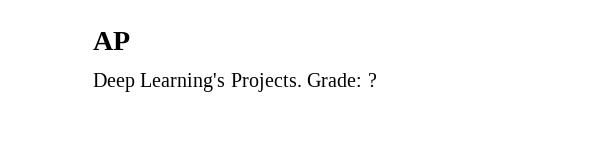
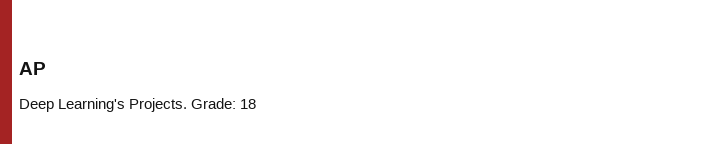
- Grade: ?
+ Grade: 18

